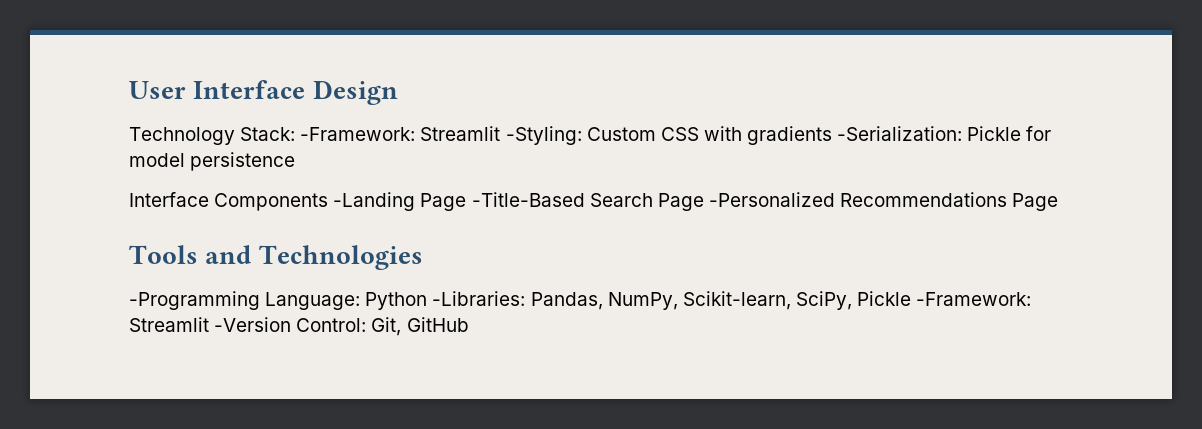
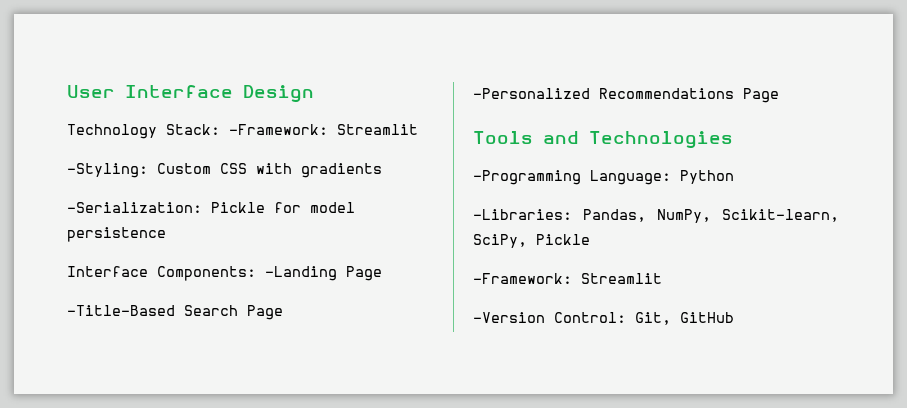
- Technology Stack: -Framework: Streamlit -Styling: Custom CSS with gradients -Serialization: Pickle for model persistence
+ Technology Stack: -Framework: Streamlit
+ -Styling: Custom CSS with gradients
+ -Serialization: Pickle for model persistence
- Interface Components -Landing Page -Title-Based Search Page -Personalized Recommendations Page
+ Interface Components: -Landing Page
+ -Title-Based Search Page
+ -Personalized Recommendations Page
- -Programming Language: Python -Libraries: Pandas, NumPy, Scikit-learn, SciPy, Pickle -Framework: Streamlit -Version Control: Git, GitHub
+ -Programming Language: Python
+ -Libraries: Pandas, NumPy, Scikit-learn, SciPy, Pickle
+ -Framework: Streamlit
+ -Version Control: Git, GitHub

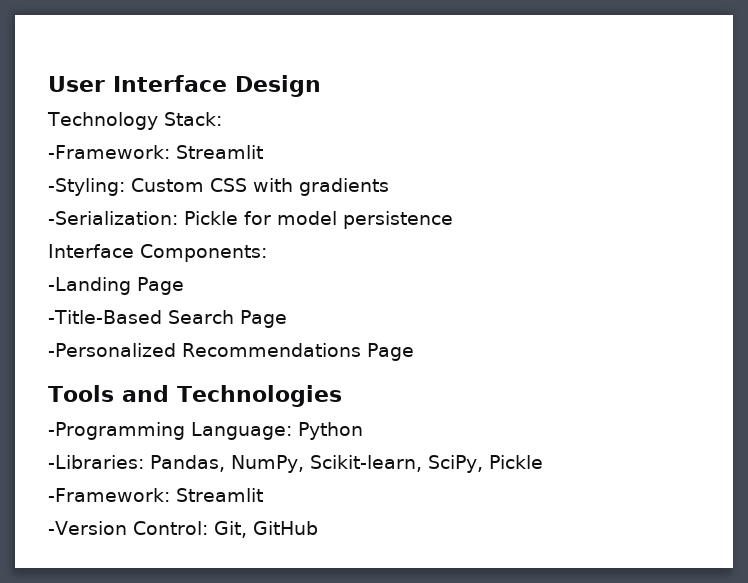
- Technology Stack: -Framework: Streamlit
+ Technology Stack:
+ -Framework: Streamlit
- Interface Components: -Landing Page
+ Interface Components:
+ -Landing Page

